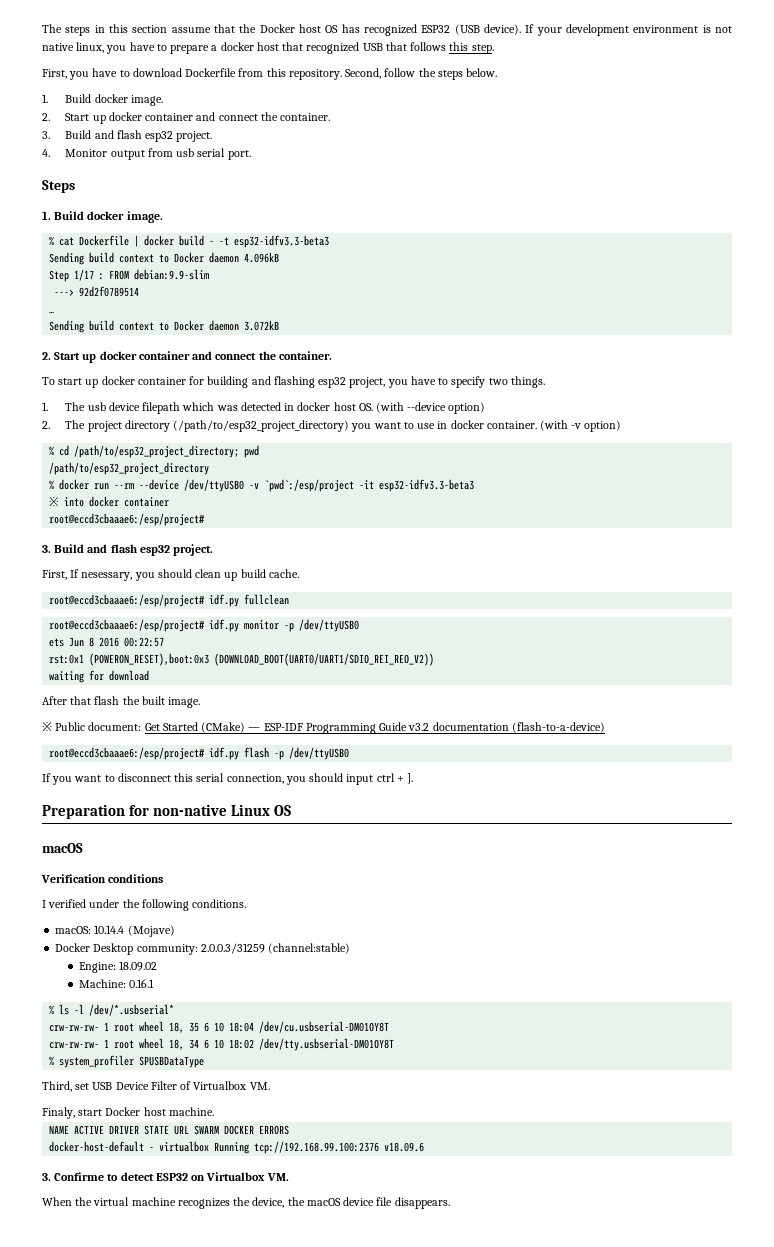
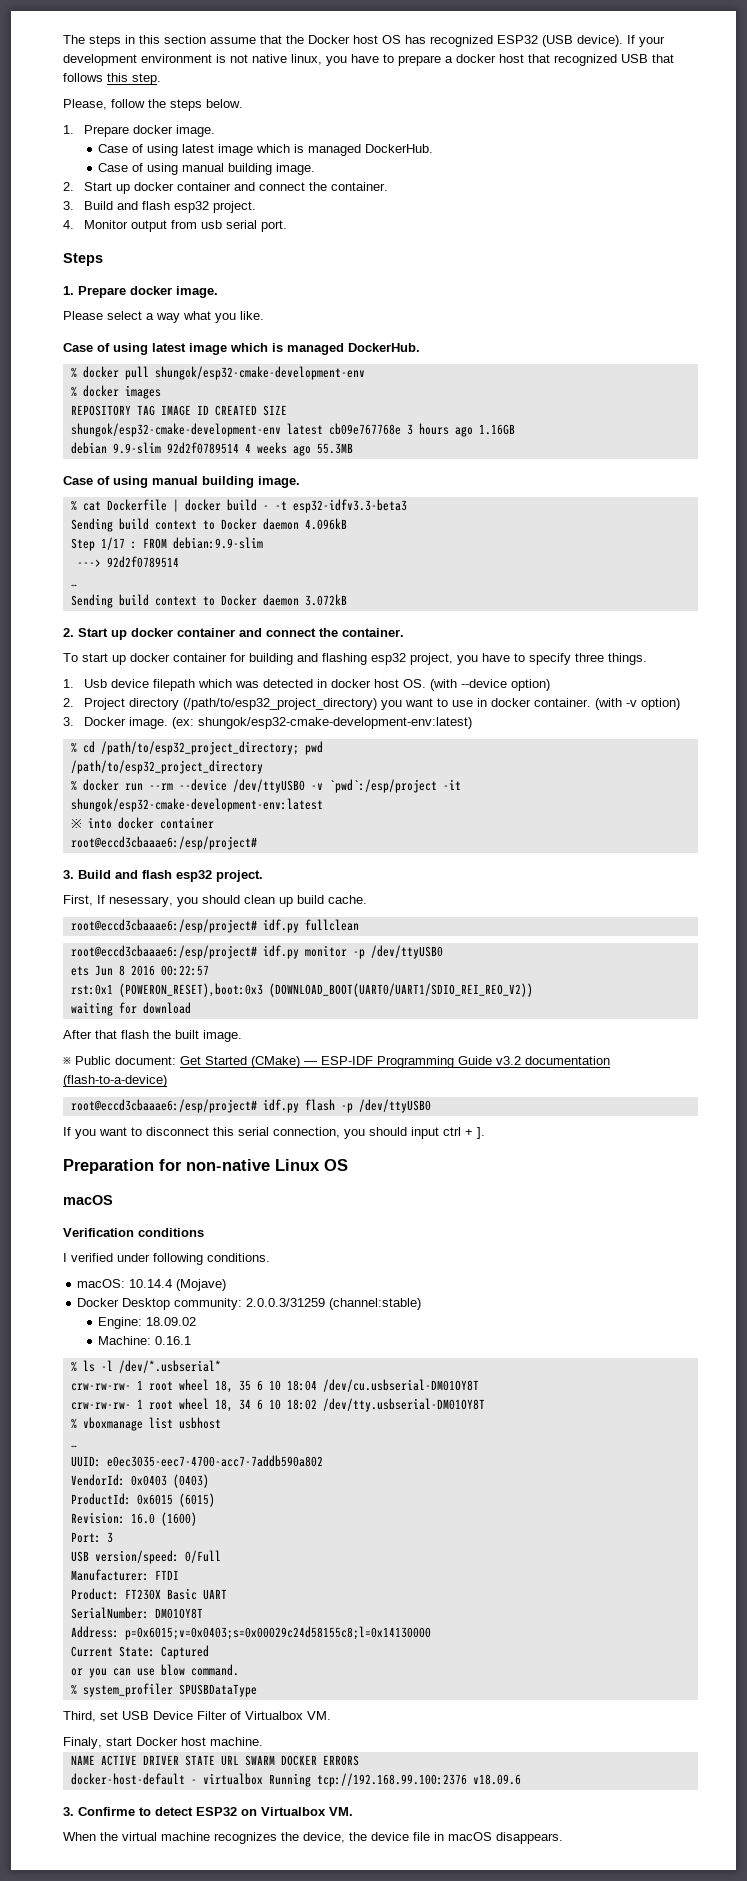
- First, you have to download Dockerfile from this repository. Second, follow the steps below.
- 1. Build docker image.
+ Please, follow the steps below.
+ 1. Prepare docker image.
+ Case of using latest image which is managed DockerHub.
+ Case of using manual building image.
  Steps
- 1. Build docker image.
+ 1. Prepare docker image.
+ Please select a way what you like.
+ Case of using latest image which is managed DockerHub.
+ % docker pull shungok/esp32-cmake-development-env
+ % docker images
+ REPOSITORY TAG IMAGE ID CREATED SIZE
+ shungok/esp32-cmake-development-env latest cb09e767768e 3 hours ago 1.16GB
+ debian 9.9-slim 92d2f0789514 4 weeks ago 55.3MB
+ Case of using manual building image.
- To start up docker container for building and flashing esp32 project, you have to specify two things.
+ To start up docker container for building and flashing esp32 project, you have to specify three things.
- 1. The usb device filepath which was detected in docker host OS. (with --device option)
+ 1. Usb device filepath which was detected in docker host OS. (with --device option)
- 2. The project directory (/path/to/esp32_project_directory) you want to use in docker container.
+ 2. Project directory (/path/to/esp32_project_directory) you want to use in docker container.
+ 3. Docker image. (ex: shungok/esp32-cmake-development-env:latest)
- % docker run --rm --device /dev/ttyUSB0 -v `pwd`:/esp/project -it esp32-idfv3.3-beta3
+ % docker run --rm --device /dev/ttyUSB0 -v `pwd`:/esp/project -it shungok/esp32-cmake-development-env:latest
- I verified under the following conditions.
+ I verified under following conditions.
+ % vboxmanage list usbhost
+ …
+ UUID: e0ec3035-eec7-4700-acc7-7addb590a802
+ VendorId: 0x0403 (0403)
+ ProductId: 0x6015 (6015)
+ Revision: 16.0 (1600)
+ Port: 3
+ USB version/speed: 0/Full
+ Manufacturer: FTDI
+ Product: FT230X Basic UART
+ SerialNumber: DM01OY8T
+ Address: p=0x6015;v=0x0403;s=0x00029c24d58155c8;l=0x14130000
+ Current State: Captured
+ or you can use blow command.
- When the virtual machine recognizes the device, the macOS device file disappears.
+ When the virtual machine recognizes the device, the device file in macOS disappears.

